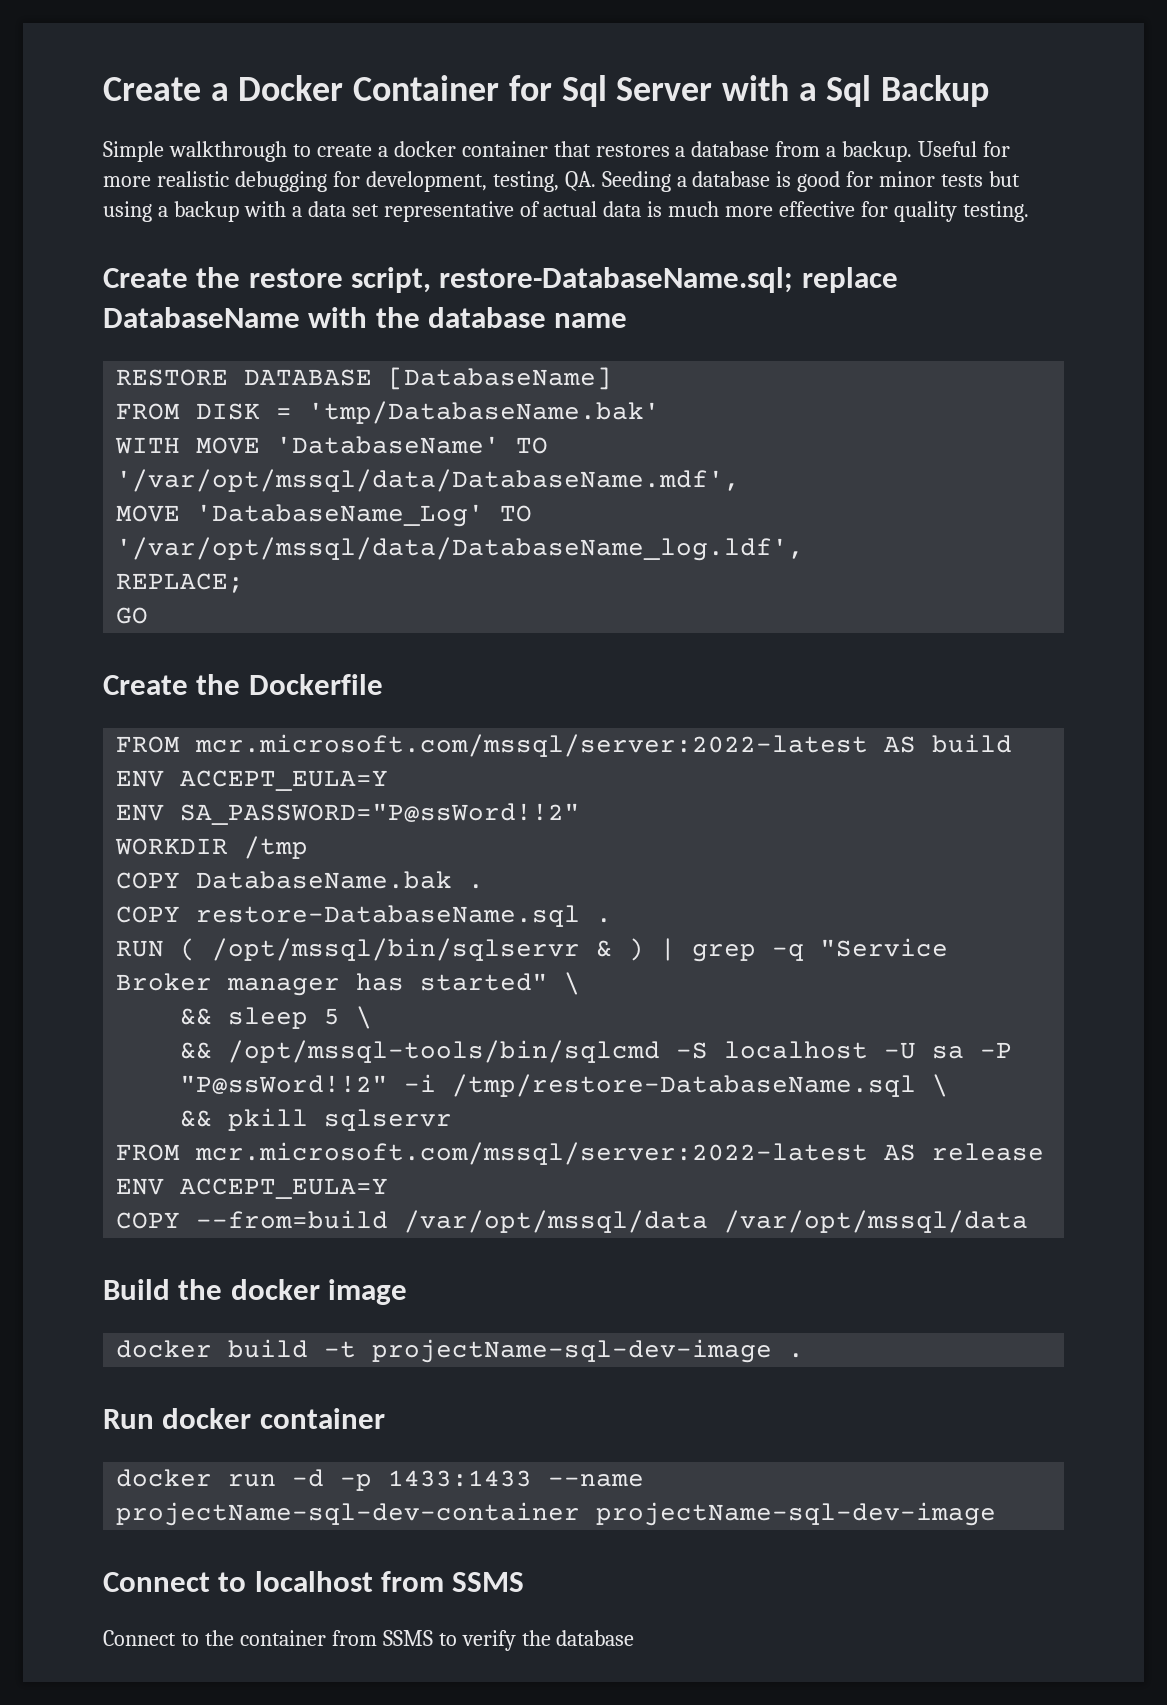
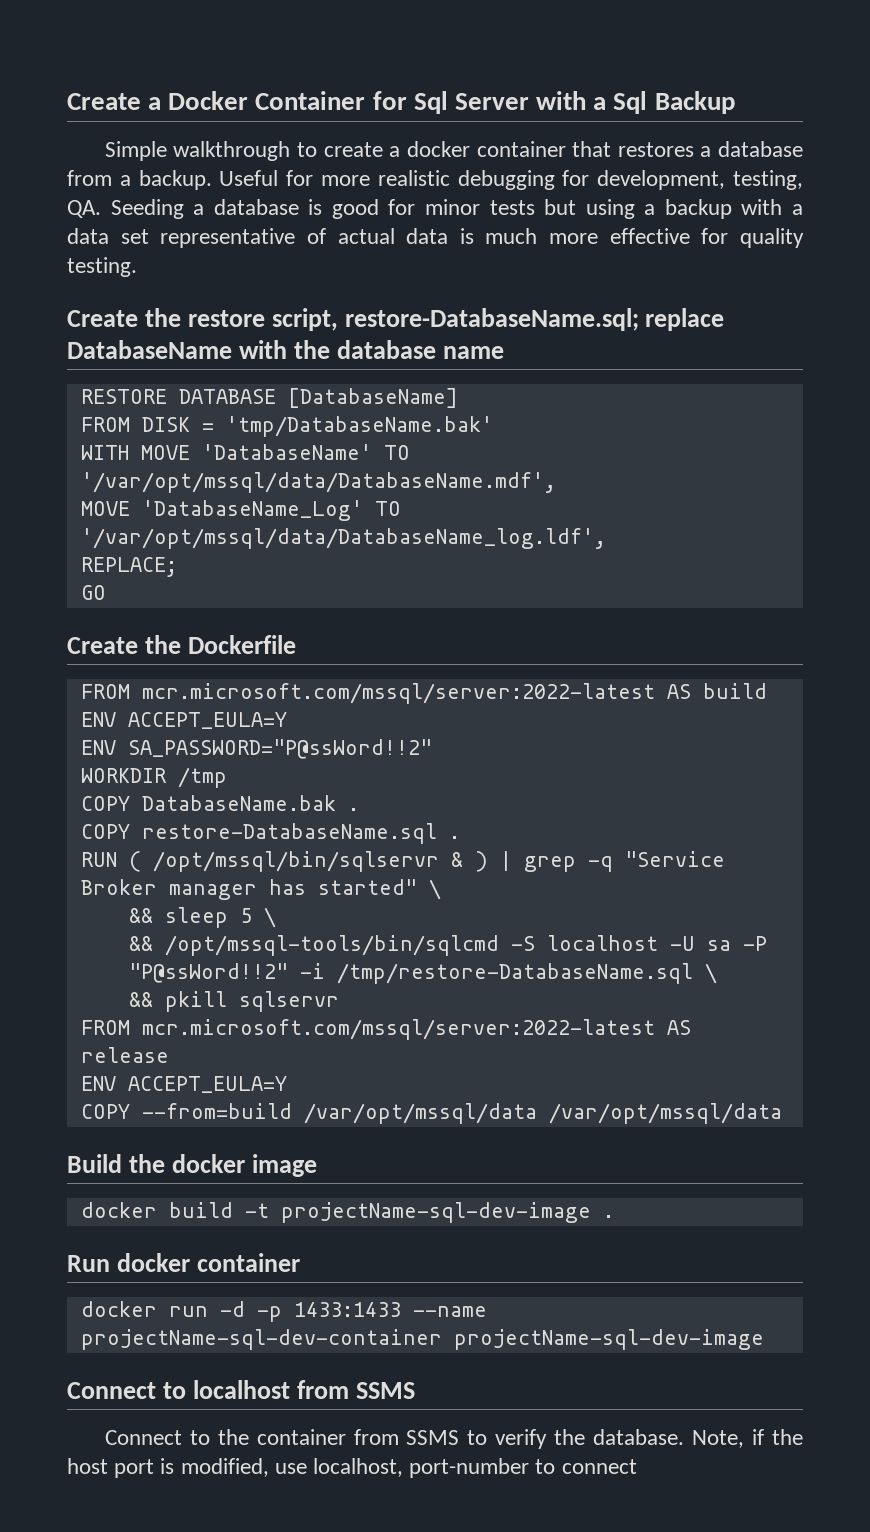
- Connect to the container from SSMS to verify the database
+ Connect to the container from SSMS to verify the database. Note, if the host port is modified, use localhost, port-number to connect

